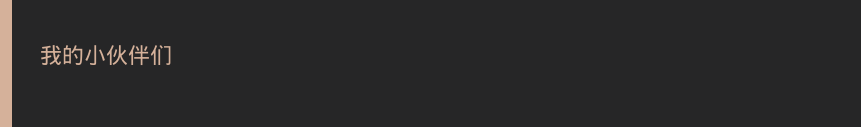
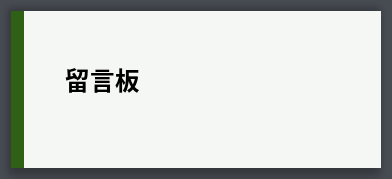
- 我的小伙伴们
+ 留言板

